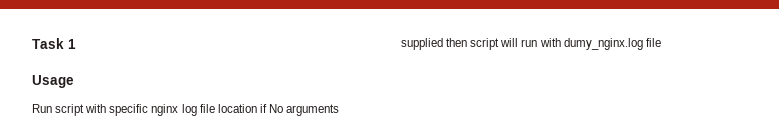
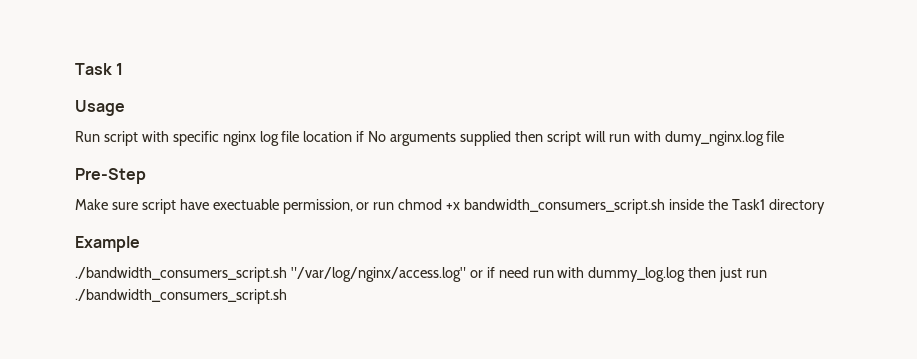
+ Pre-Step
+ Make sure script have exectuable permission, or run chmod +x bandwidth_consumers_script.sh inside the Task1 directory
+ Example
+ ./bandwidth_consumers_script.sh "/var/log/nginx/access.log" or if need run with dummy_log.log then just run ./bandwidth_consumers_script.sh

